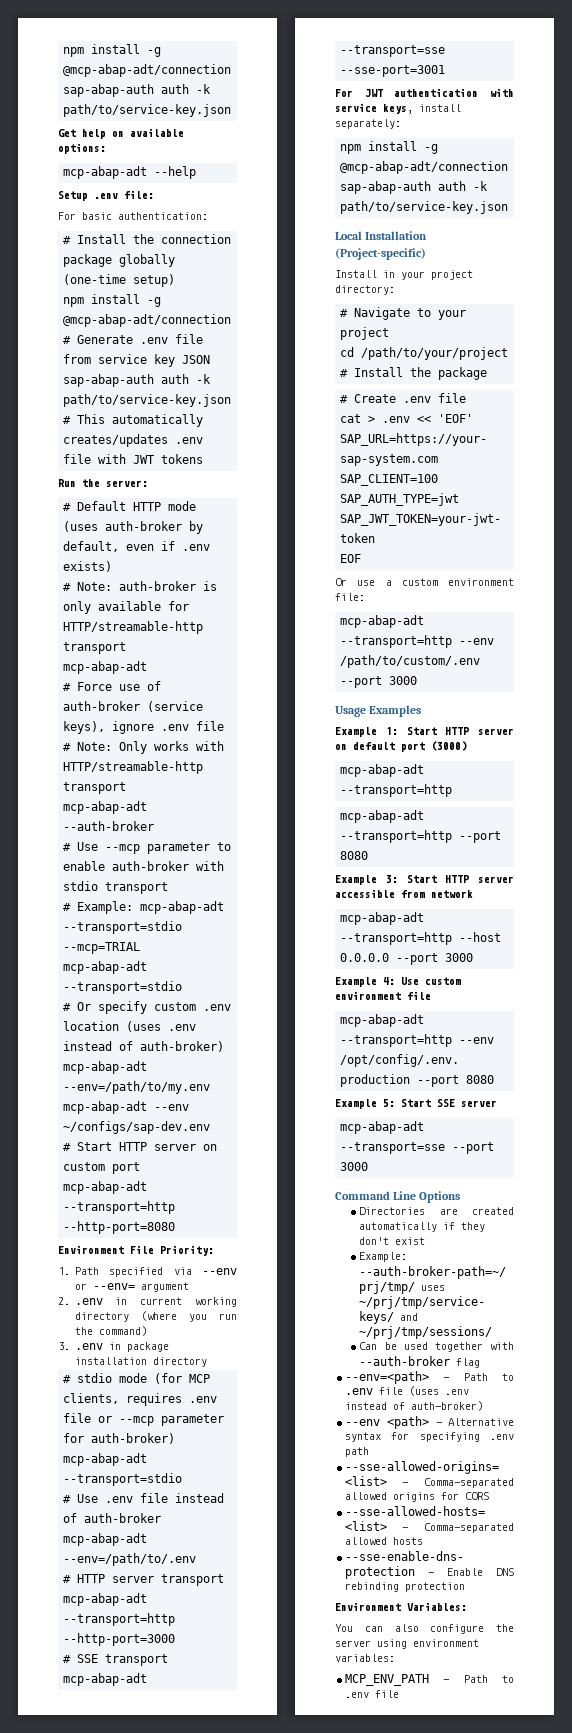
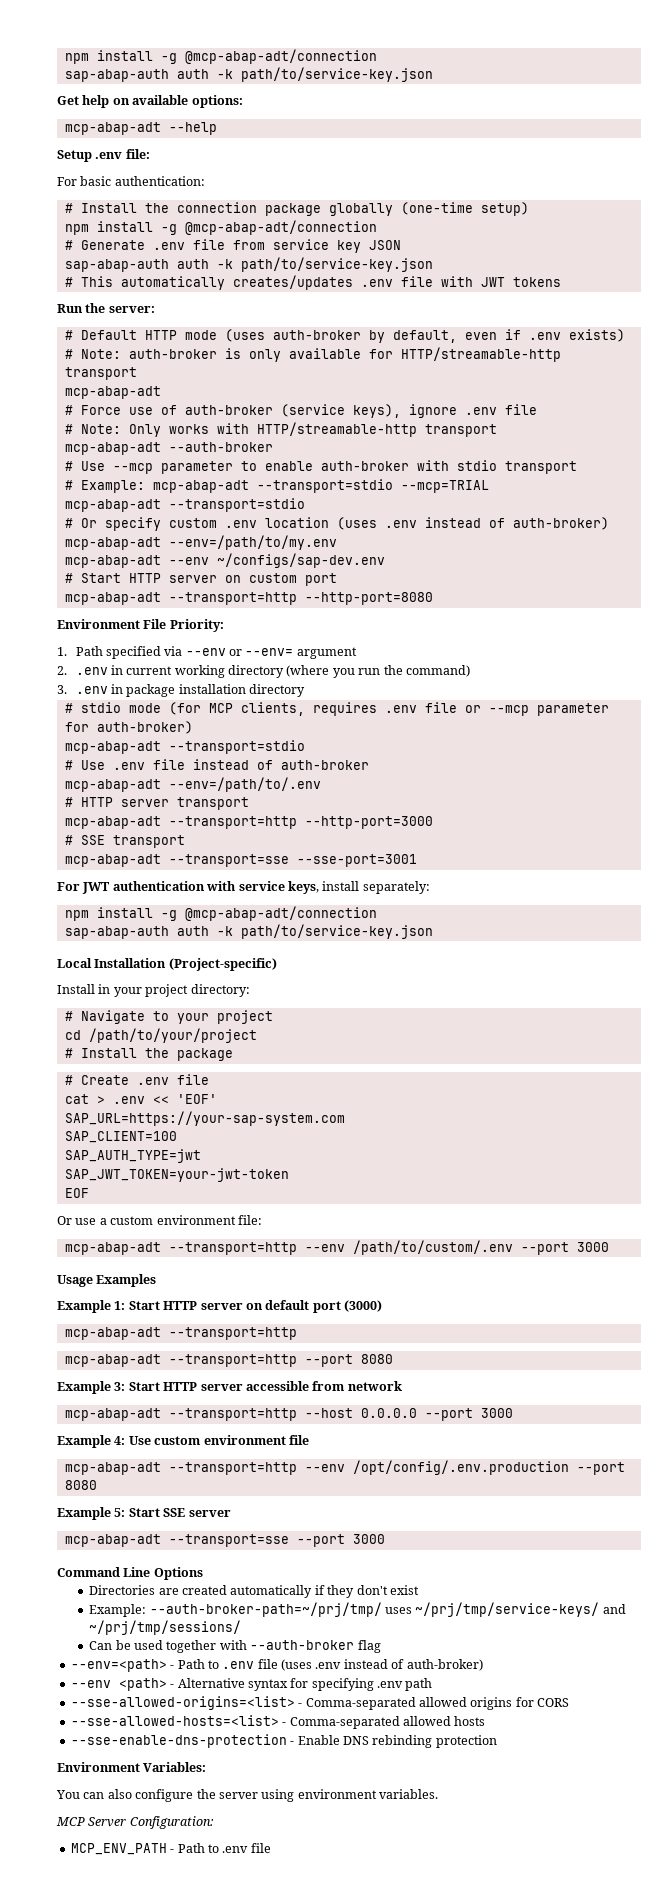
- You can also configure the server using environment variables:
+ You can also configure the server using environment variables.
+ MCP Server Configuration:

